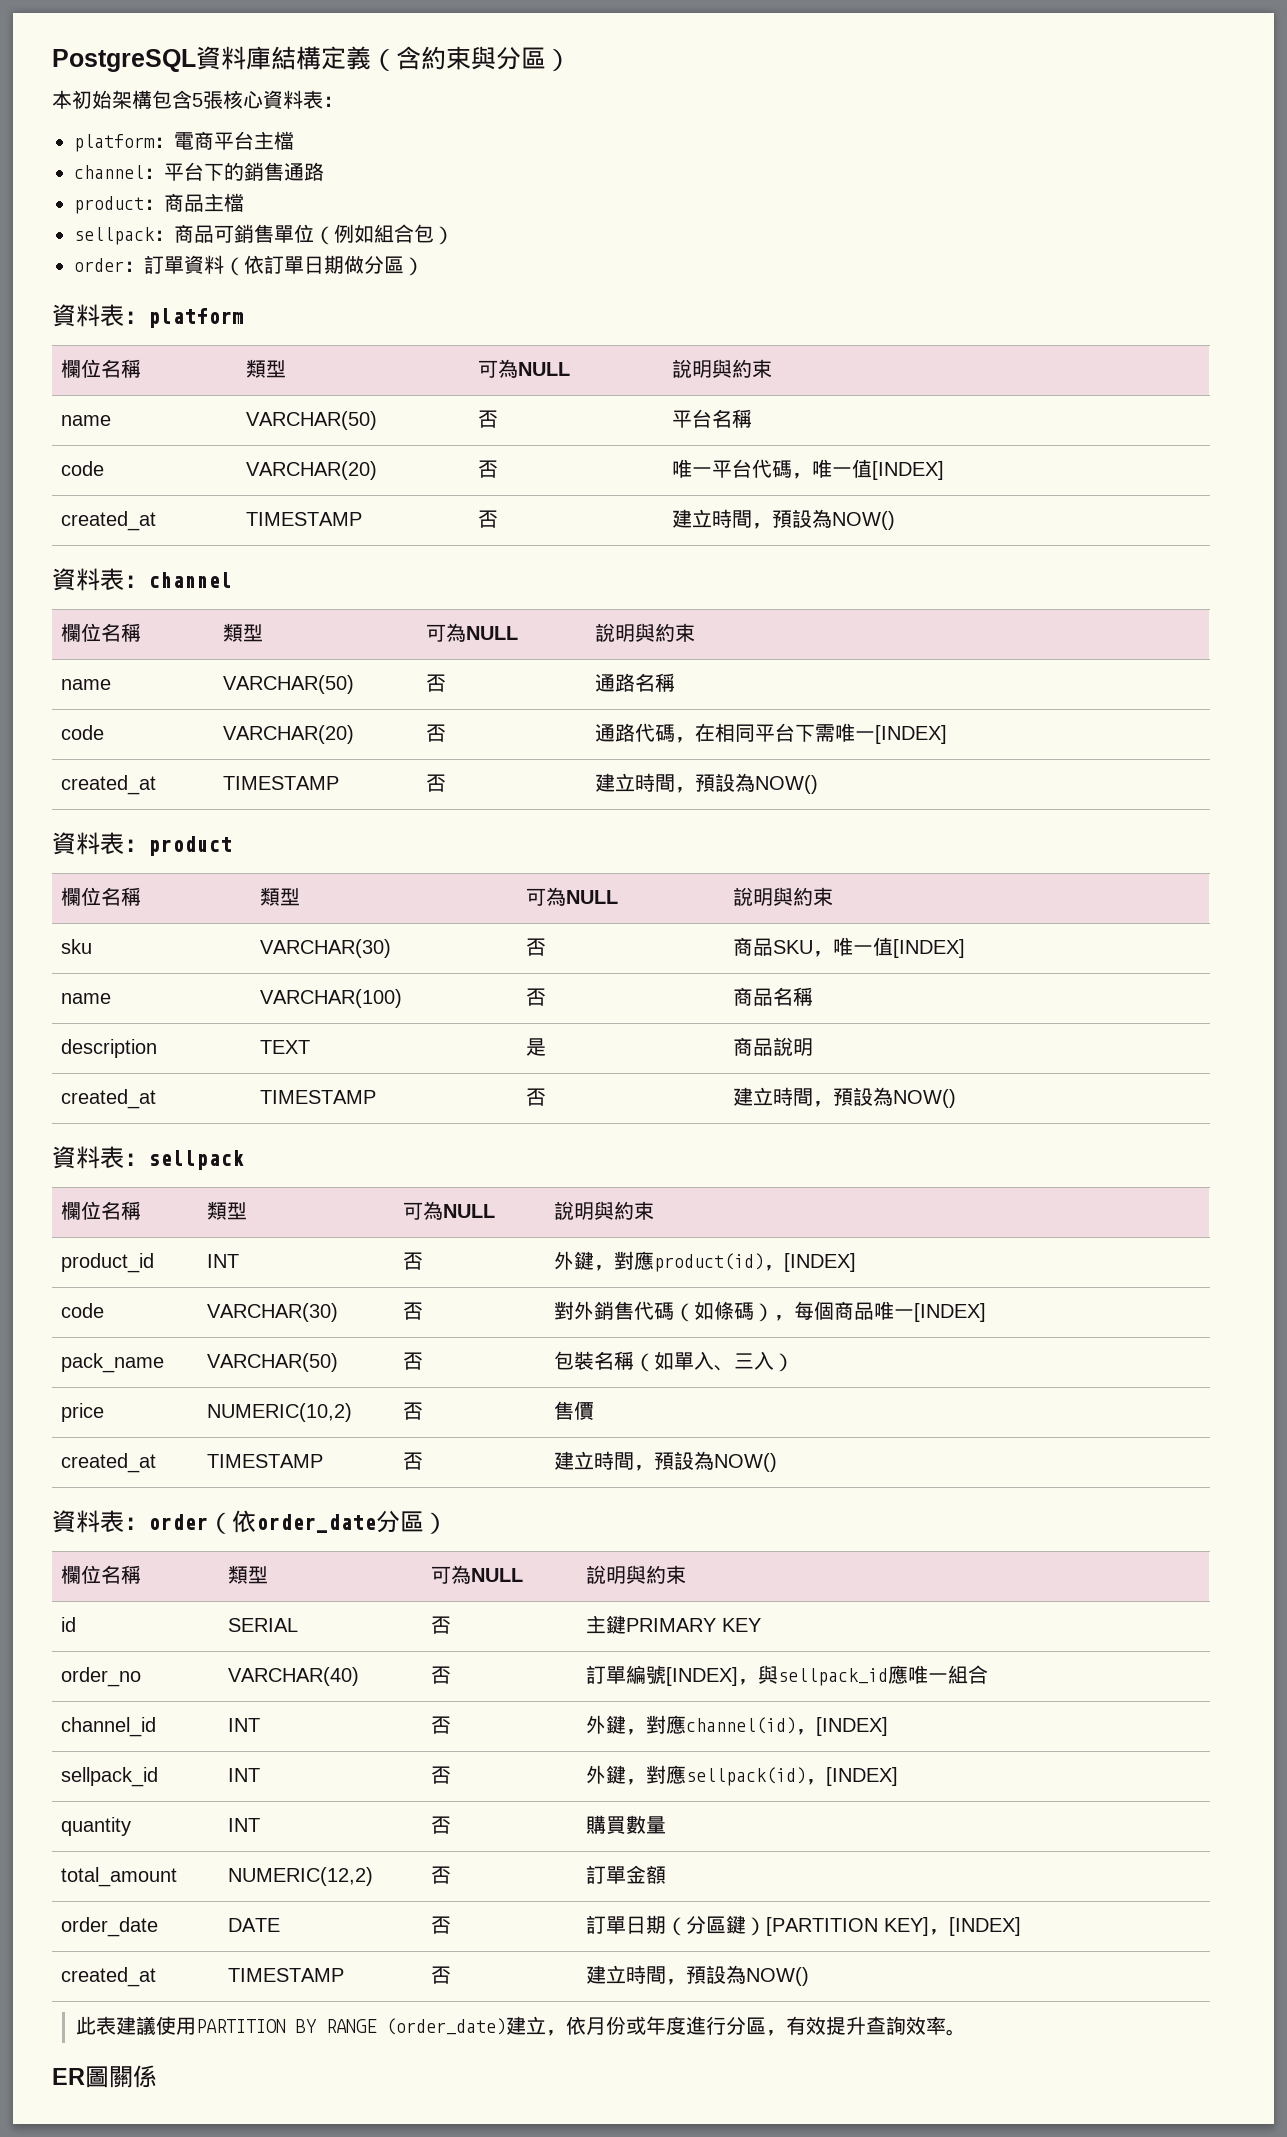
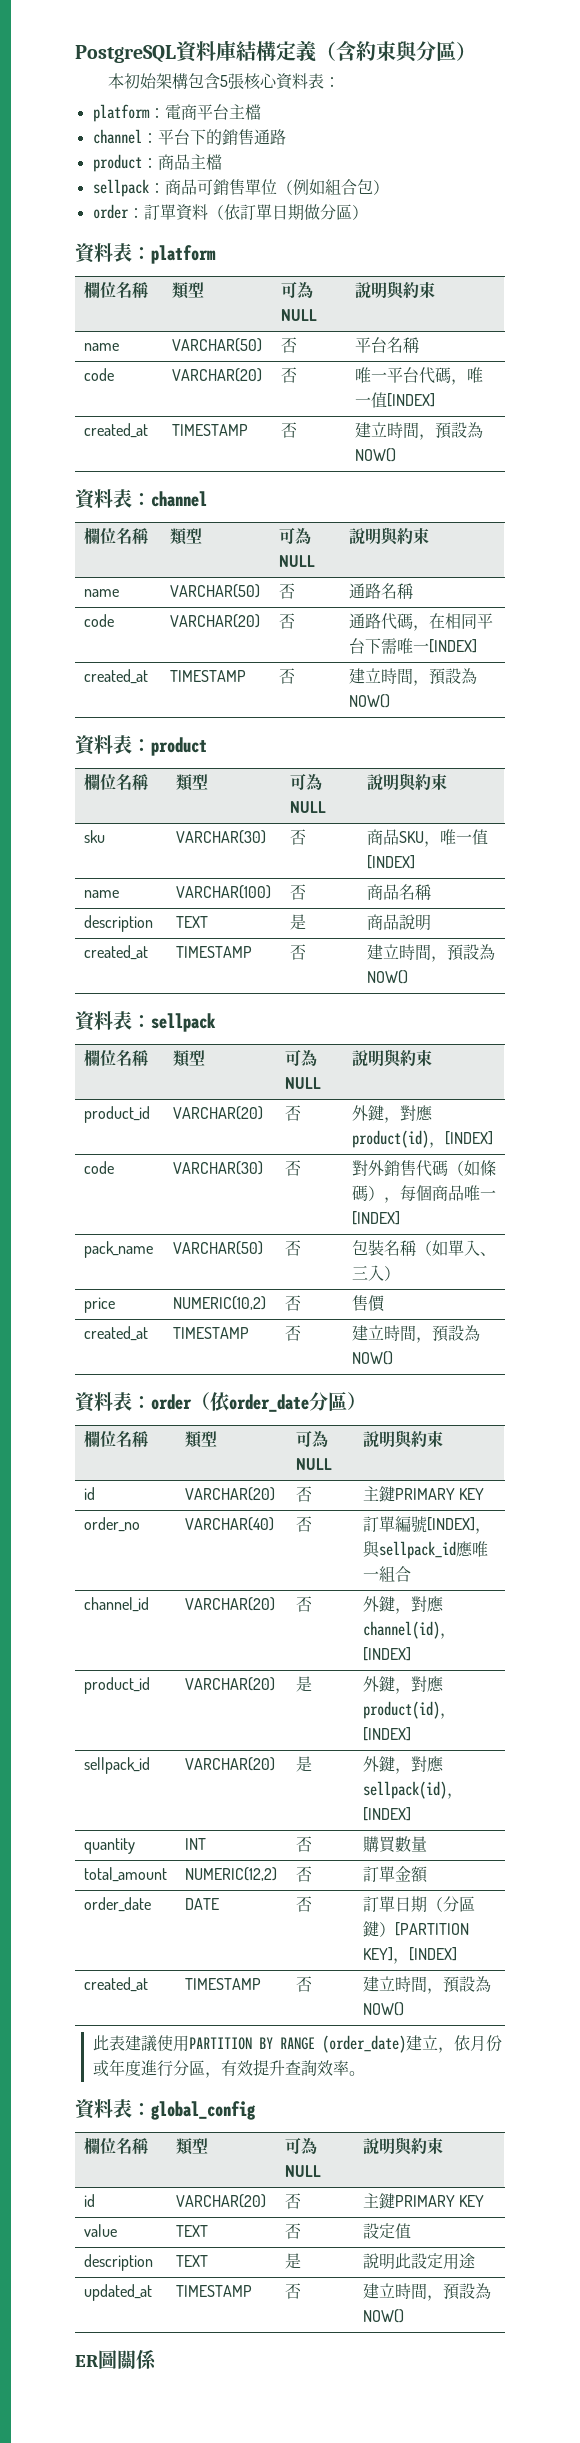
- product_id | INT | 否 | 外鍵，對應product(id)，[INDEX]
+ product_id | VARCHAR(20) | 否 | 外鍵，對應product(id)，[INDEX]
  資料表：order（依order_date分區）
  欄位名稱 | 類型 | 可為NULL | 說明與約束
- id | SERIAL | 否 | 主鍵PRIMARY KEY
+ id | VARCHAR(20) | 否 | 主鍵PRIMARY KEY
- channel_id | INT | 否 | 外鍵，對應channel(id)，[INDEX]
+ channel_id | VARCHAR(20) | 否 | 外鍵，對應channel(id)，[INDEX]
+ product_id | VARCHAR(20) | 是 | 外鍵，對應product(id)，[INDEX]
- sellpack_id | INT | 否 | 外鍵，對應sellpack(id)，[INDEX]
+ sellpack_id | VARCHAR(20) | 是 | 外鍵，對應sellpack(id)，[INDEX]
+ 資料表：global_config
+ 欄位名稱 | 類型 | 可為NULL | 說明與約束
+ id | VARCHAR(20) | 否 | 主鍵PRIMARY KEY
+ value | TEXT | 否 | 設定值
+ description | TEXT | 是 | 說明此設定用途
+ updated_at | TIMESTAMP | 否 | 建立時間，預設為NOW()

